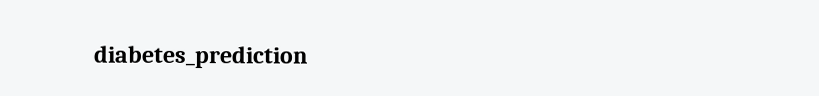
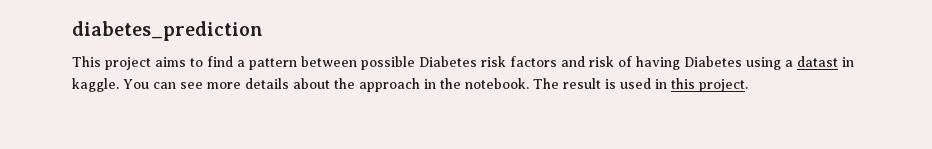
+ This project aims to find a pattern between possible Diabetes risk factors and risk of having Diabetes using a datast in kaggle. You can see more details about the approach in the notebook. The result is used in this project.

